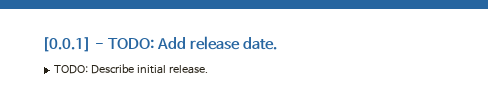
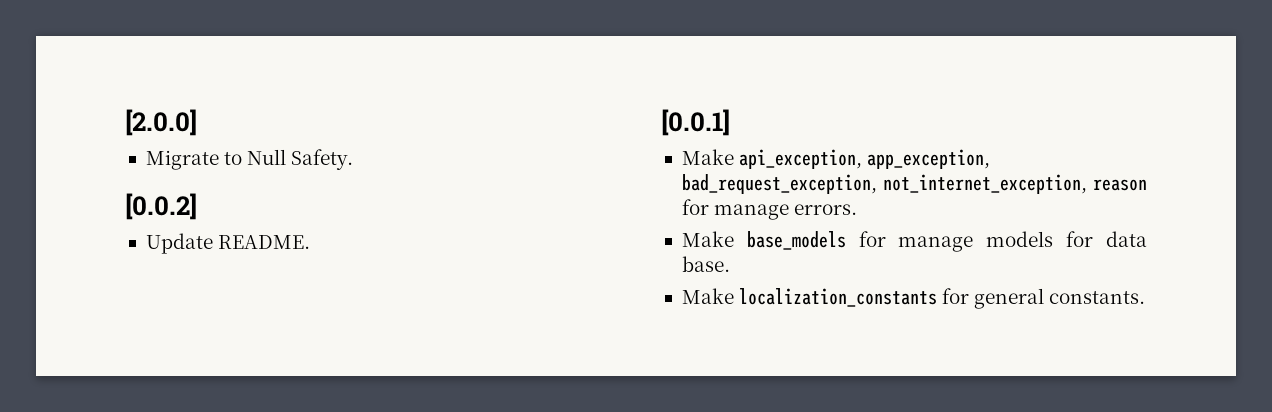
- [0.0.1] - TODO: Add release date.
- TODO: Describe initial release.
+ [2.0.0]
+ Migrate to Null Safety.
+ [0.0.2]
+ Update README.
+ [0.0.1]
+ Make api_exception, app_exception, bad_request_exception, not_internet_exception, reason for manage errors.
+ Make base_models for manage models for data base.
+ Make localization_constants for general constants.

